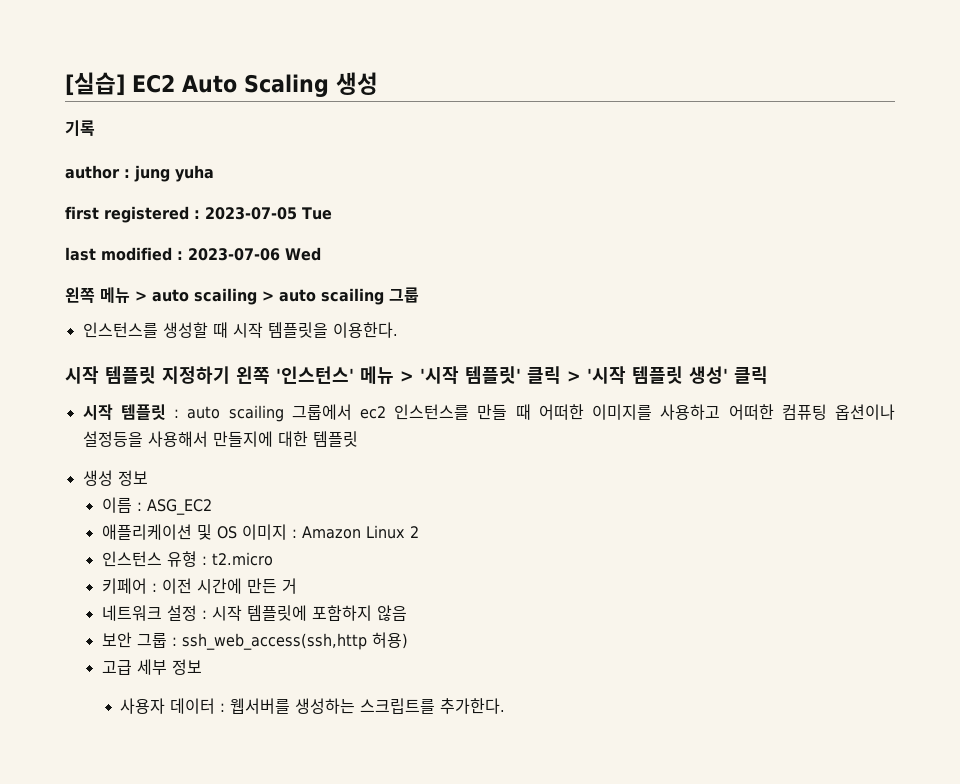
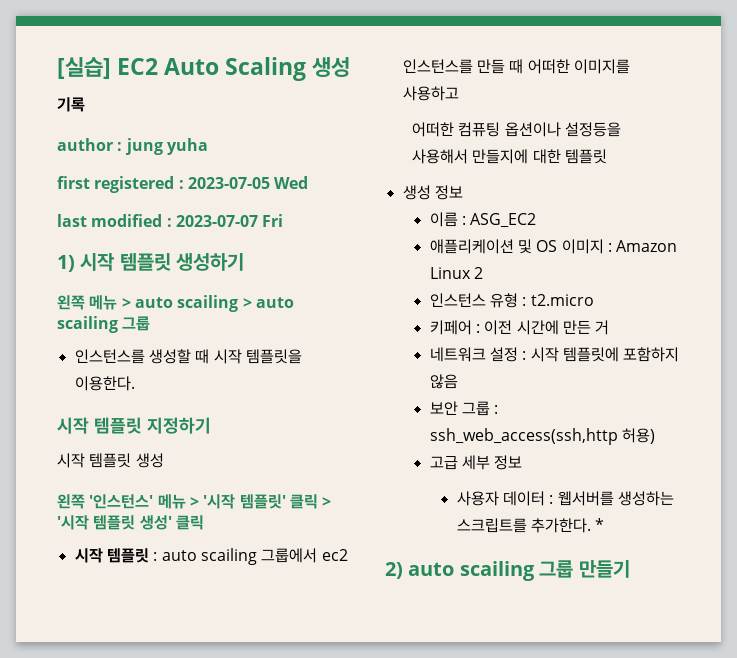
- first registered : 2023-07-05 Tue
+ first registered : 2023-07-05 Wed
- last modified : 2023-07-06 Wed
+ last modified : 2023-07-07 Fri
+ 1) 시작 템플릿 생성하기
- 시작 템플릿 지정하기 왼쪽 '인스턴스' 메뉴 > '시작 템플릿' 클릭 > '시작 템플릿 생성' 클릭
+ 시작 템플릿 지정하기
+ 시작 템플릿 생성
+ 왼쪽 '인스턴스' 메뉴 > '시작 템플릿' 클릭 > '시작 템플릿 생성' 클릭
- 시작 템플릿 : auto scailing 그룹에서 ec2 인스턴스를 만들 때 어떠한 이미지를 사용하고 어떠한 컴퓨팅 옵션이나 설정등을 사용해서 만들지에 대한 템플릿
+ 시작 템플릿 : auto scailing 그룹에서 ec2 인스턴스를 만들 때 어떠한 이미지를 사용하고
+ 어떠한 컴퓨팅 옵션이나 설정등을 사용해서 만들지에 대한 템플릿
+ *
+ 2) auto scailing 그룹 만들기

